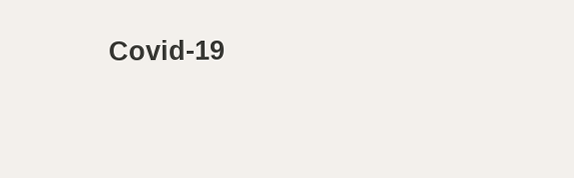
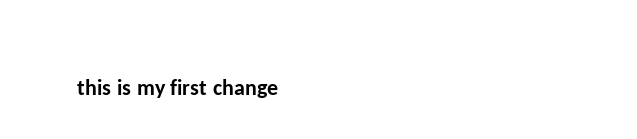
- Covid-19
+ this is my first change

